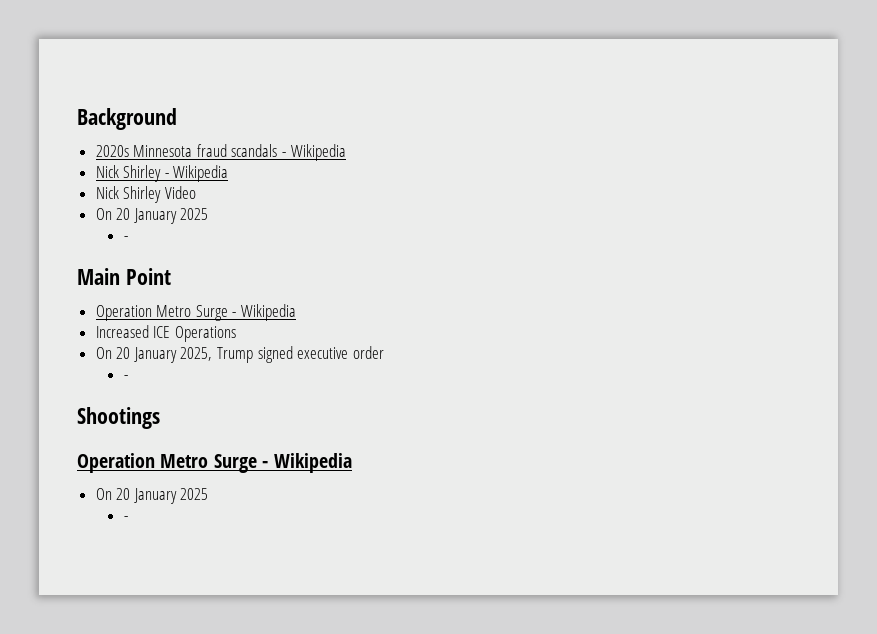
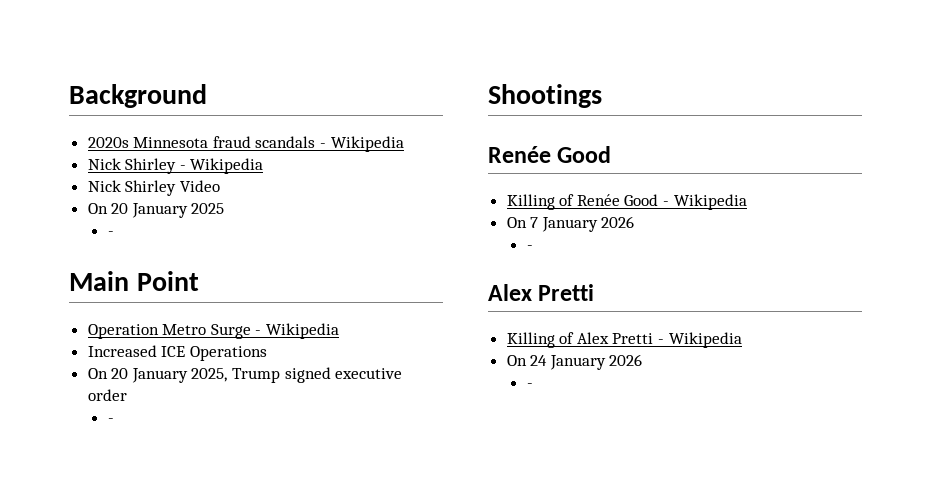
  Shootings
- Operation Metro Surge - Wikipedia
- On 20 January 2025
+ Renée Good
+ Killing of Renée Good - Wikipedia
+ On 7 January 2026
+ -
+ Alex Pretti
+ Killing of Alex Pretti - Wikipedia
+ On 24 January 2026

